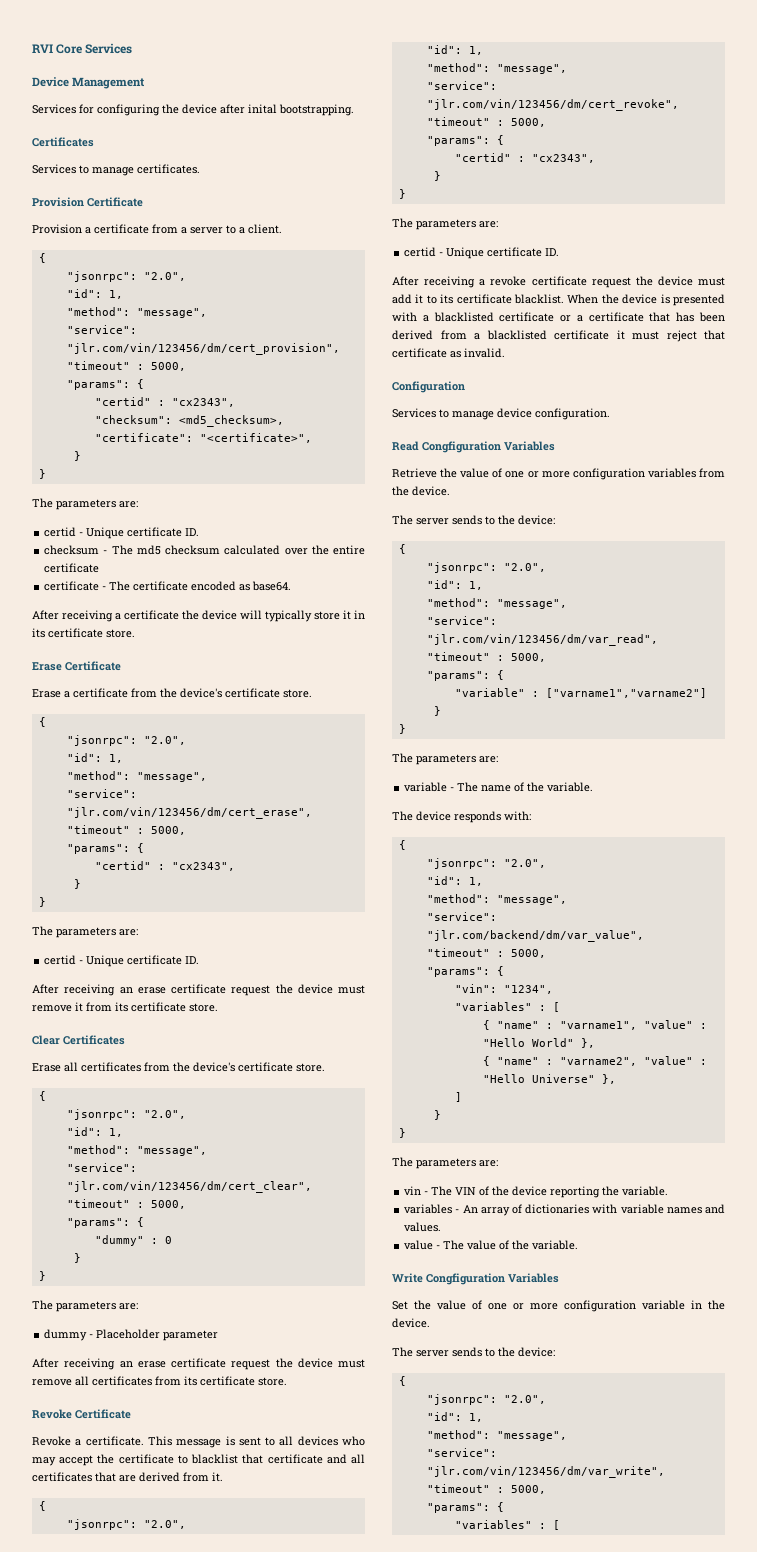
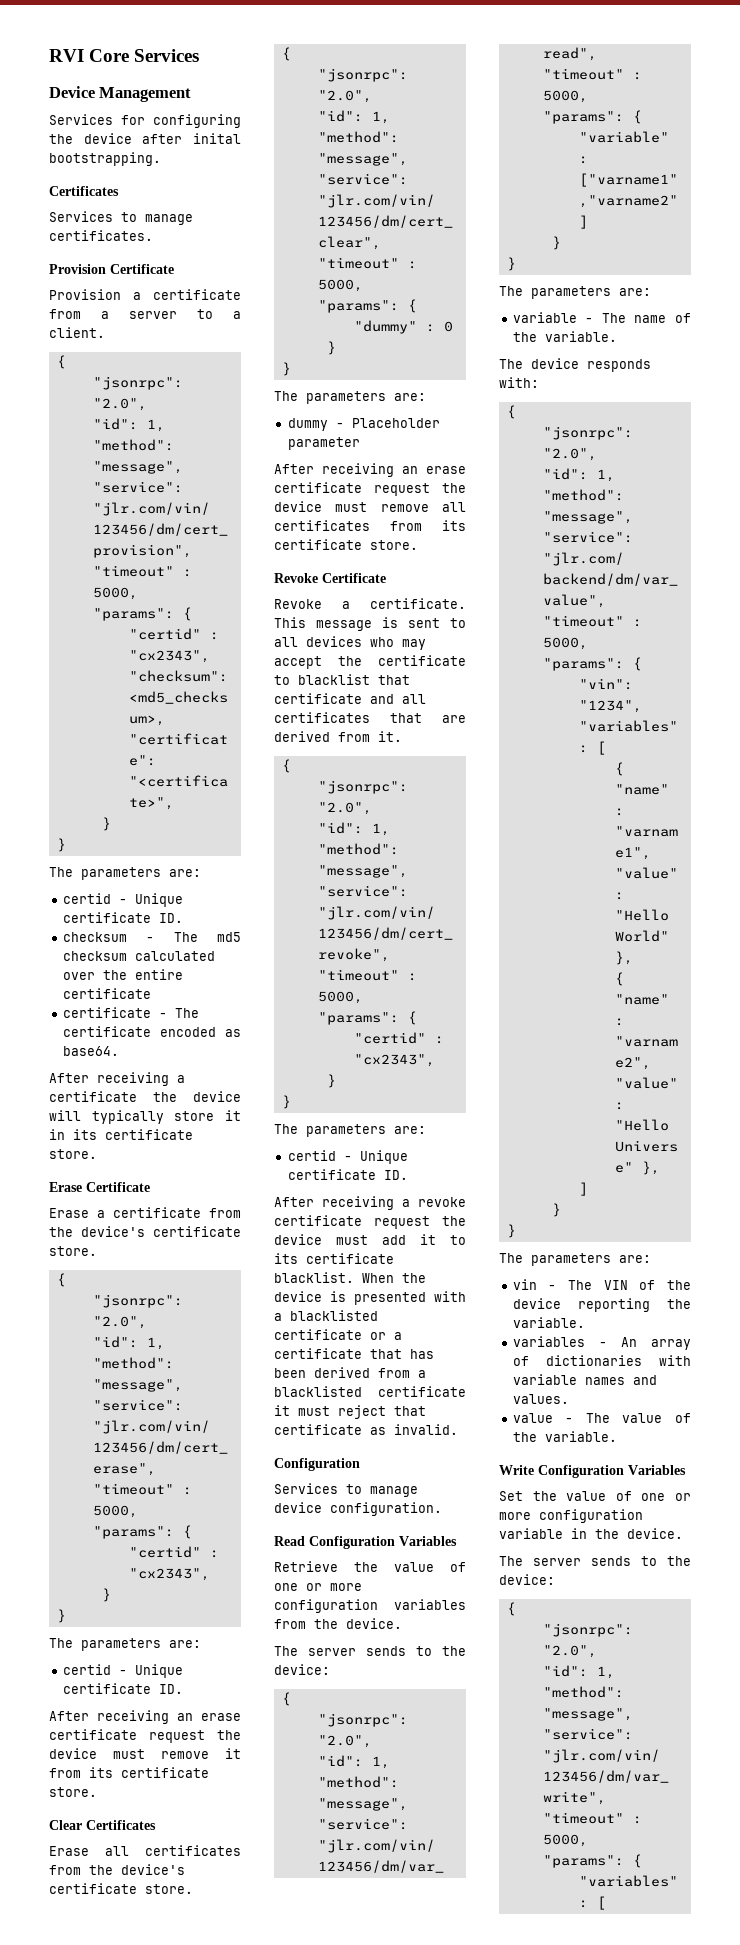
- Read Congfiguration Variables
+ Read Configuration Variables
- Write Congfiguration Variables
+ Write Configuration Variables

